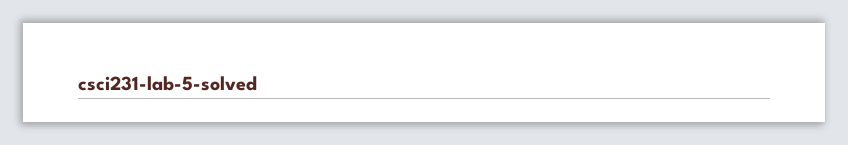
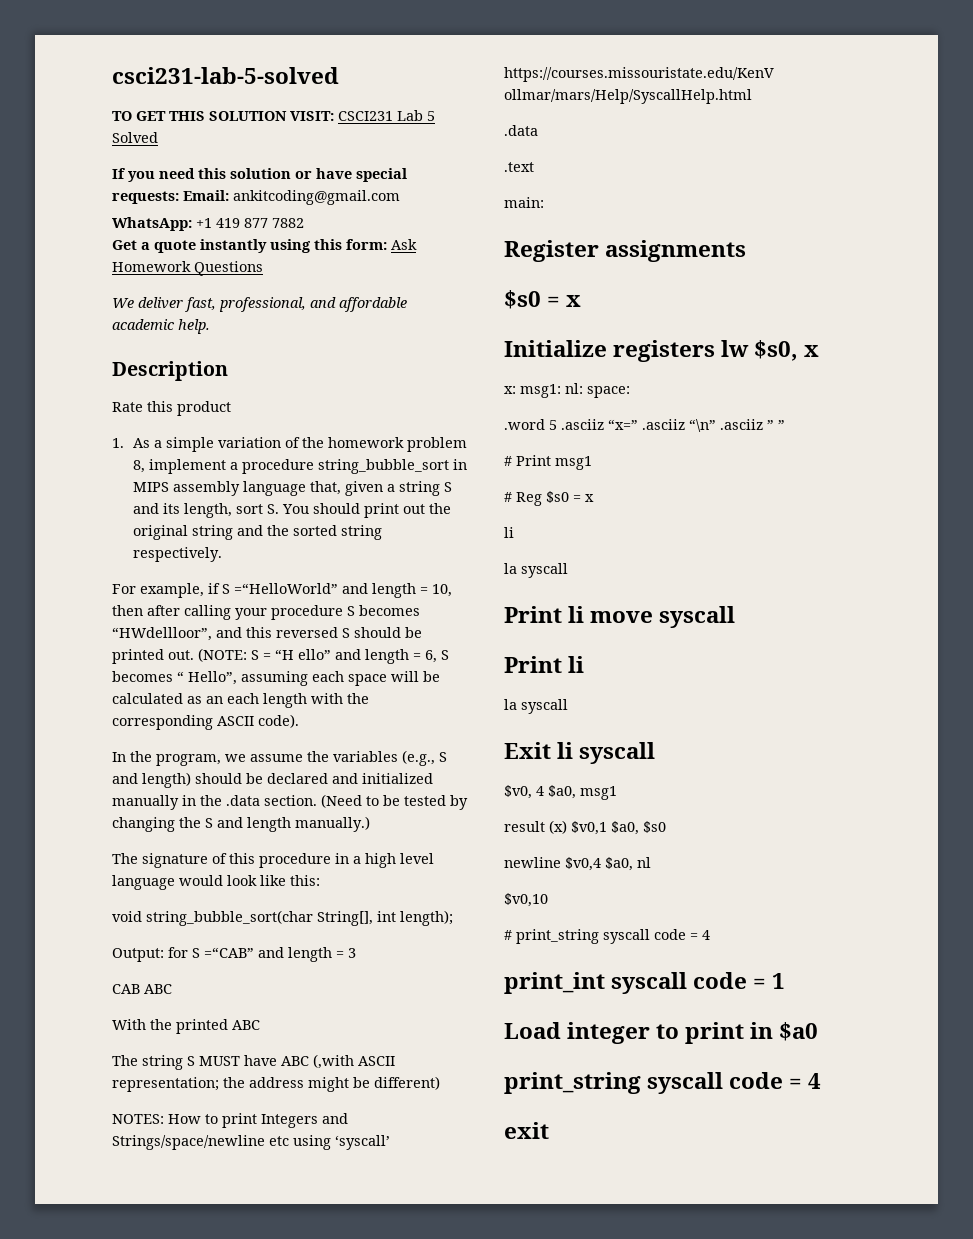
+ TO GET THIS SOLUTION VISIT: CSCI231 Lab 5 Solved
+ If you need this solution or have special requests: Email: ankitcoding@gmail.com
+ WhatsApp: +1 419 877 7882
+ Get a quote instantly using this form: Ask Homework Questions
+ We deliver fast, professional, and affordable academic help.
+ Description
+ Rate this product
+ 1. As a simple variation of the homework problem 8, implement a procedure string_bubble_sort in MIPS assembly language that, given a string S and its length, sort S. You should print out the original string and the sorted string respectively.
+ For example, if S =“HelloWorld” and length = 10, then after calling your procedure S becomes “HWdellloor”, and this reversed S should be printed out. (NOTE: S = “H ello” and length = 6, S becomes “ Hello”, assuming each space will be calculated as an each length with the corresponding ASCII code).
+ In the program, we assume the variables (e.g., S and length) should be declared and initialized manually in the .data section. (Need to be tested by changing the S and length manually.)
+ The signature of this procedure in a high level language would look like this:
+ void string_bubble_sort(char String[], int length);
+ Output: for S =“CAB” and length = 3
+ CAB ABC
+ With the printed ABC
+ The string S MUST have ABC (,with ASCII representation; the address might be different)
+ NOTES: How to print Integers and Strings/space/newline etc using ‘syscall’ https://courses.missouristate.edu/KenV ollmar/mars/Help/SyscallHelp.html
+ .data
+ .text
+ main:
+ Register assignments
+ $s0 = x
+ Initialize registers lw $s0, x
+ x: msg1: nl: space:
+ .word 5 .asciiz “x=” .asciiz “\n” .asciiz ” ”
+ # Print msg1
+ # Reg $s0 = x
+ li
+ la syscall
+ Print li move syscall
+ Print li
+ la syscall
+ Exit li syscall
+ $v0, 4 $a0, msg1
+ result (x) $v0,1 $a0, $s0
+ newline $v0,4 $a0, nl
+ $v0,10
+ # print_string syscall code = 4
+ print_int syscall code = 1
+ Load integer to print in $a0
+ print_string syscall code = 4
+ exit

